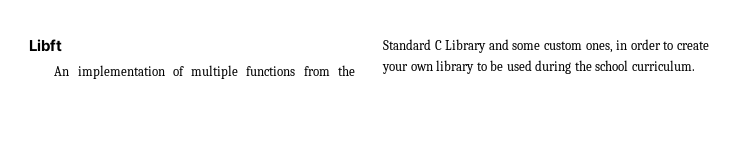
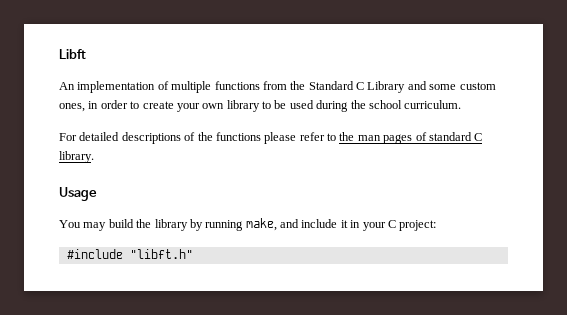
+ For detailed descriptions of the functions please refer to the man pages of standard C library.
+ Usage
+ You may build the library by running make, and include it in your C project:
+ #include "libft.h"

